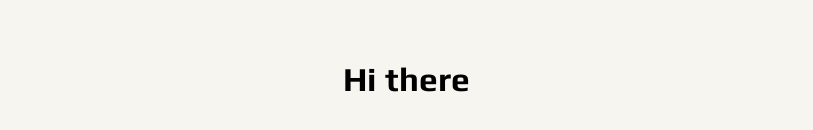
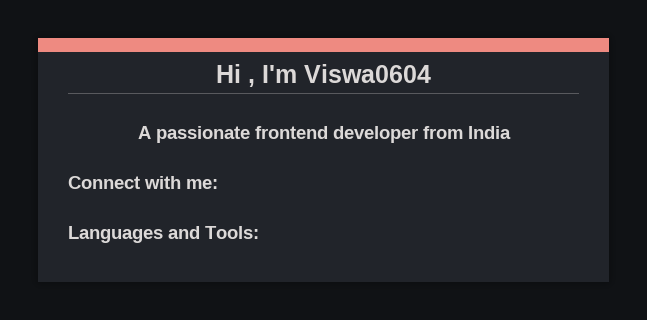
- Hi there
+ Hi , I'm Viswa0604
+ A passionate frontend developer from India
+ Connect with me:
+ Languages and Tools:

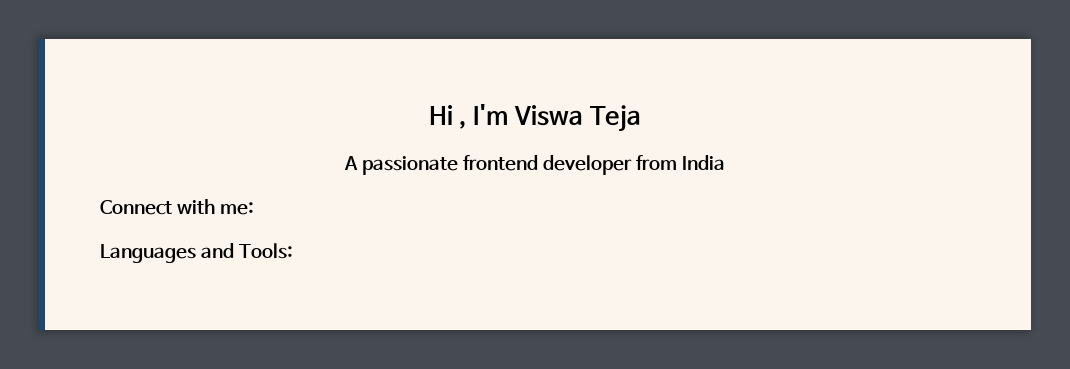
- Hi , I'm Viswa0604
+ Hi , I'm Viswa Teja

